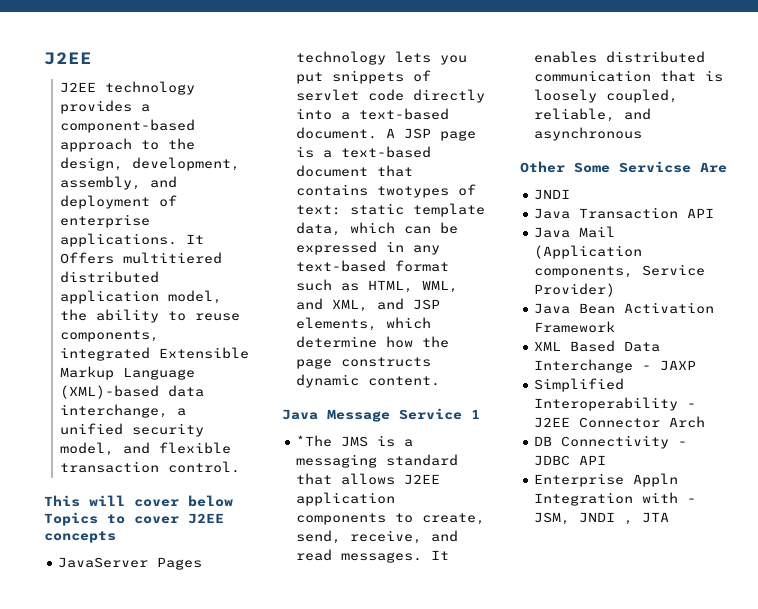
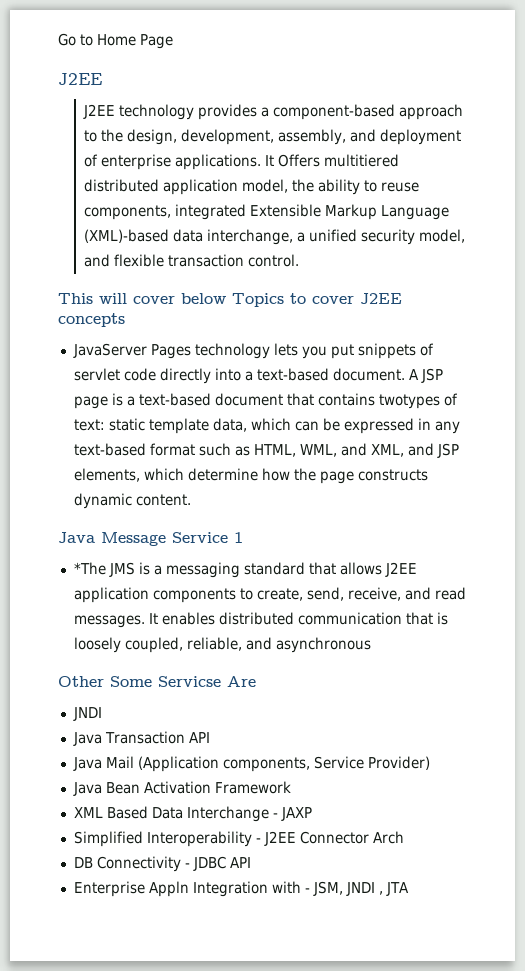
+ Go to Home Page

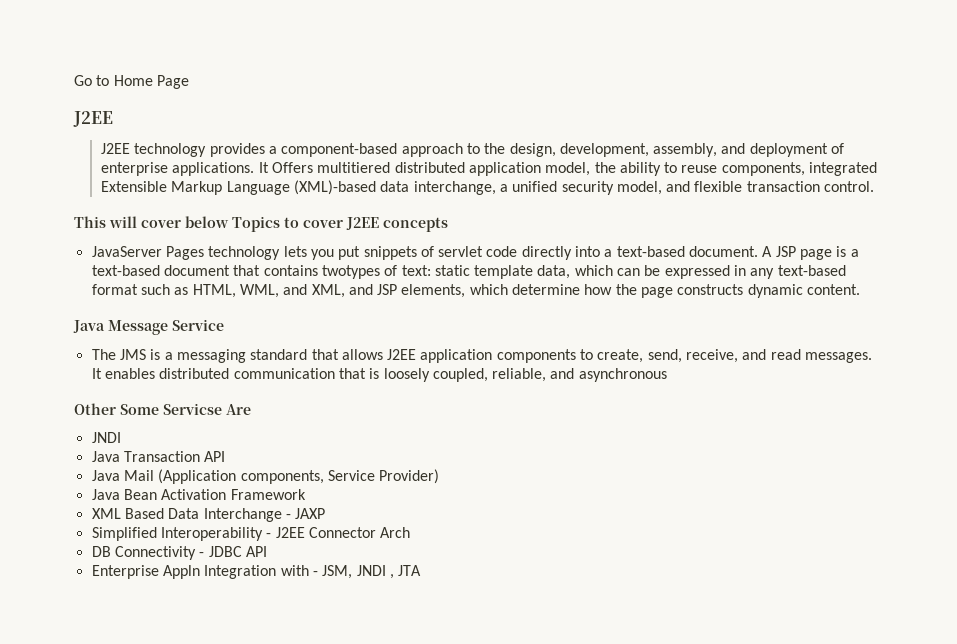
- Java Message Service 1
- *The JMS is a messaging standard that allows J2EE application components to create, send, receive, and read messages.
+ Java Message Service
+ The JMS is a messaging standard that allows J2EE application components to create, send, receive, and read messages.

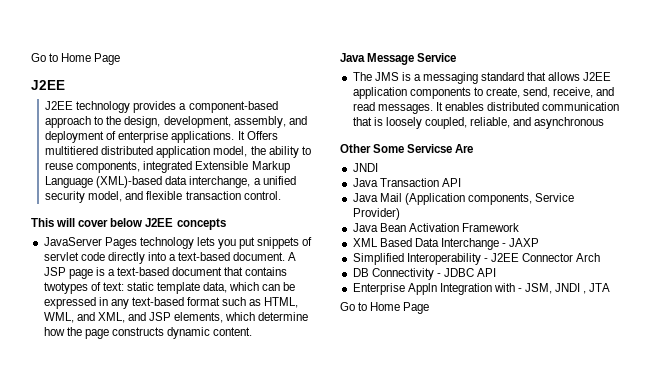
- This will cover below Topics to cover J2EE concepts
+ This will cover below J2EE concepts
  Enterprise Appln Integration with - JSM, JNDI , JTA
+ Go to Home Page

